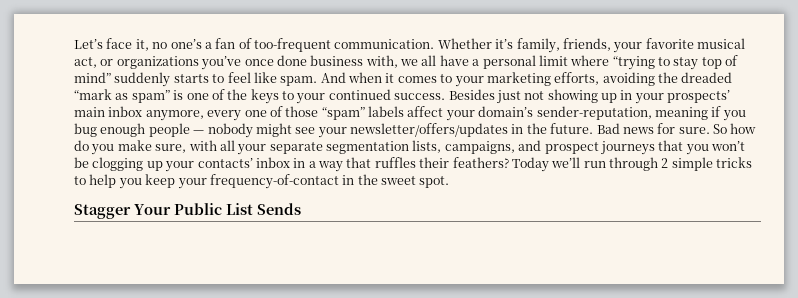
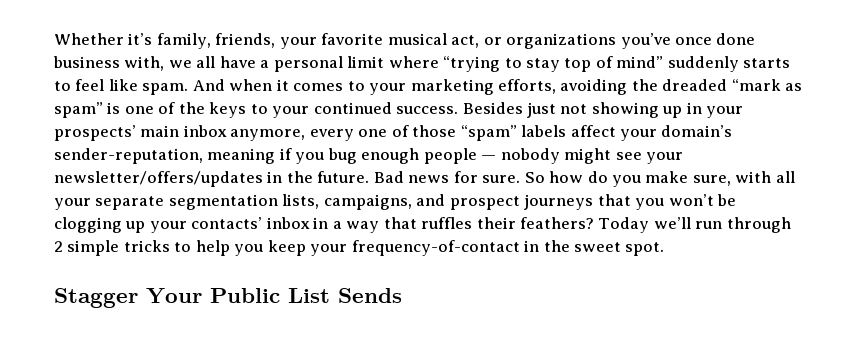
- Let’s face it, no one’s a fan of too-frequent communication.

